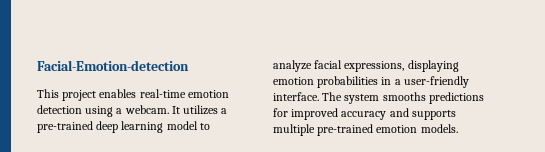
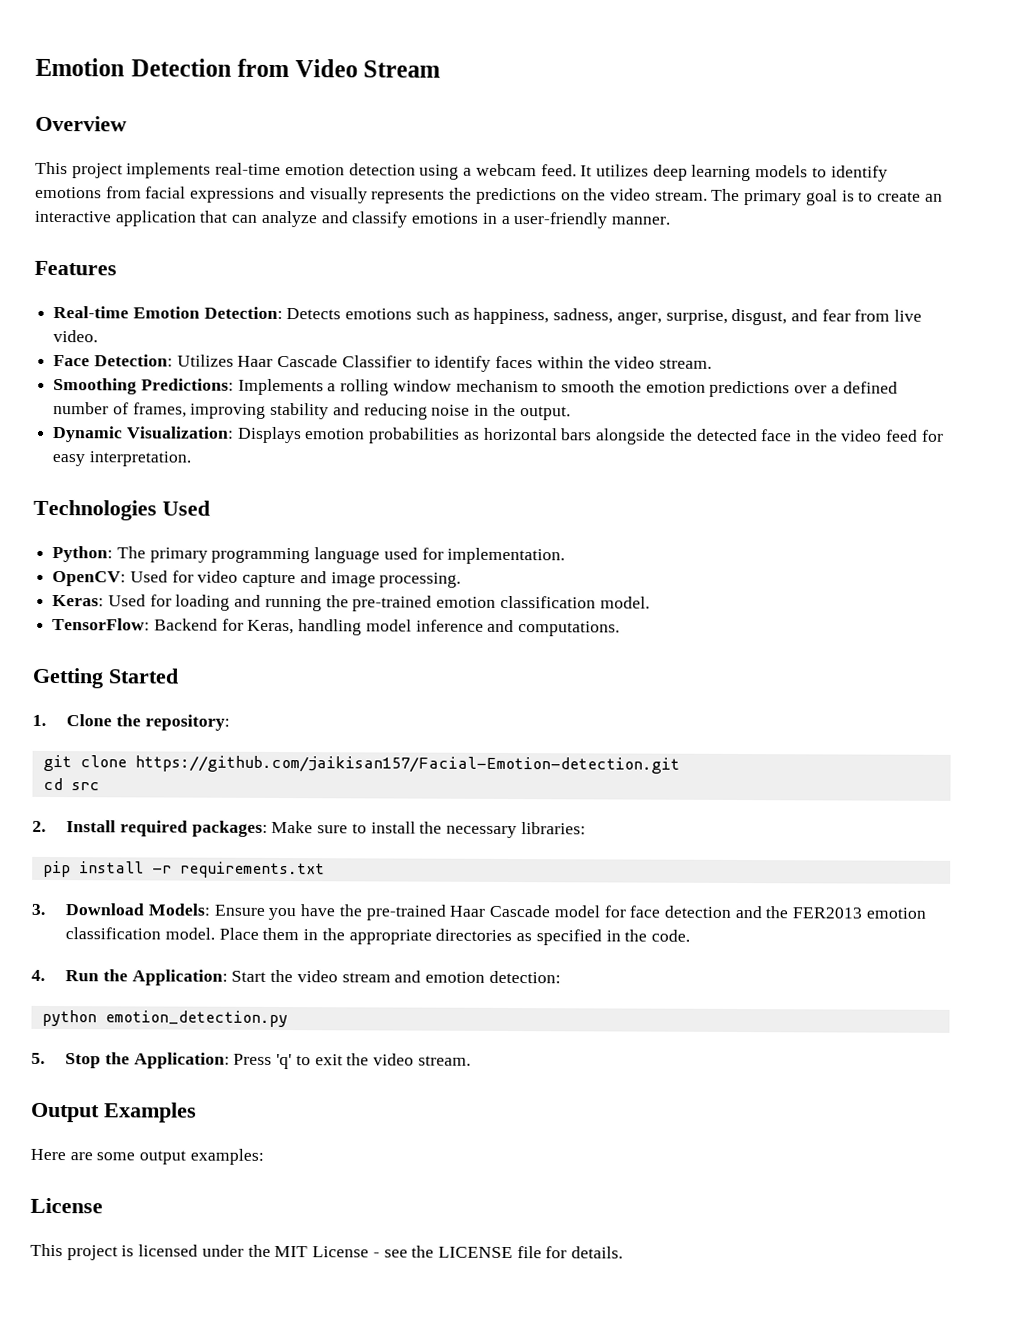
- Facial-Emotion-detection
- This project enables real-time emotion detection using a webcam. It utilizes a pre-trained deep learning model to analyze facial expressions, displaying emotion probabilities in a user-friendly interface. The system smooths predictions for improved accuracy and supports multiple pre-trained emotion models.
+ Emotion Detection from Video Stream
+ Overview
+ This project implements real-time emotion detection using a webcam feed. It utilizes deep learning models to identify emotions from facial expressions and visually represents the predictions on the video stream. The primary goal is to create an interactive application that can analyze and classify emotions in a user-friendly manner.
+ Features
+ Real-time Emotion Detection: Detects emotions such as happiness, sadness, anger, surprise, disgust, and fear from live video.
+ Face Detection: Utilizes Haar Cascade Classifier to identify faces within the video stream.
+ Smoothing Predictions: Implements a rolling window mechanism to smooth the emotion predictions over a defined number of frames, improving stability and reducing noise in the output.
+ Dynamic Visualization: Displays emotion probabilities as horizontal bars alongside the detected face in the video feed for easy interpretation.
+ Technologies Used
+ Python: The primary programming language used for implementation.
+ OpenCV: Used for video capture and image processing.
+ Keras: Used for loading and running the pre-trained emotion classification model.
+ TensorFlow: Backend for Keras, handling model inference and computations.
+ Getting Started
+ 1. Clone the repository:
+ git clone https://github.com/jaikisan157/Facial-Emotion-detection.git
+ cd src
+ 2. Install required packages: Make sure to install the necessary libraries:
+ pip install -r requirements.txt
+ 3. Download Models: Ensure you have the pre-trained Haar Cascade model for face detection and the FER2013 emotion classification model. Place them in the appropriate directories as specified in the code.
+ 4. Run the Application: Start the video stream and emotion detection:
+ python emotion_detection.py
+ 5. Stop the Application: Press 'q' to exit the video stream.
+ Output Examples
+ Here are some output examples:
+ License
+ This project is licensed under the MIT License - see the LICENSE file for details.

